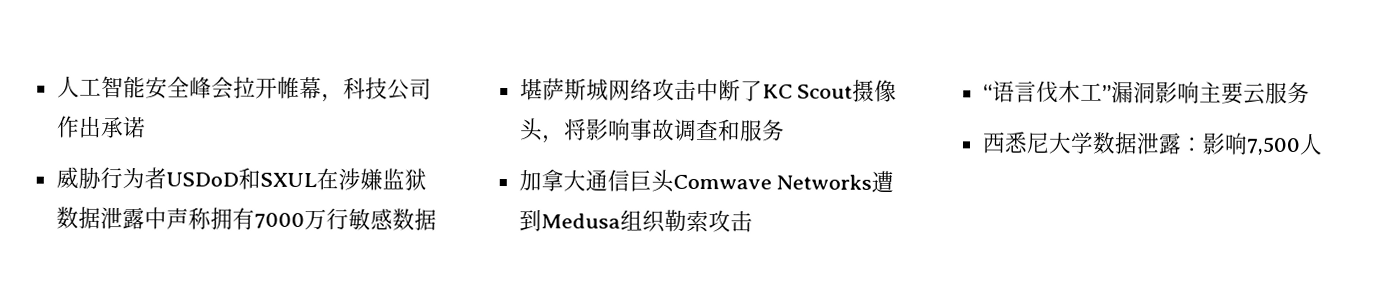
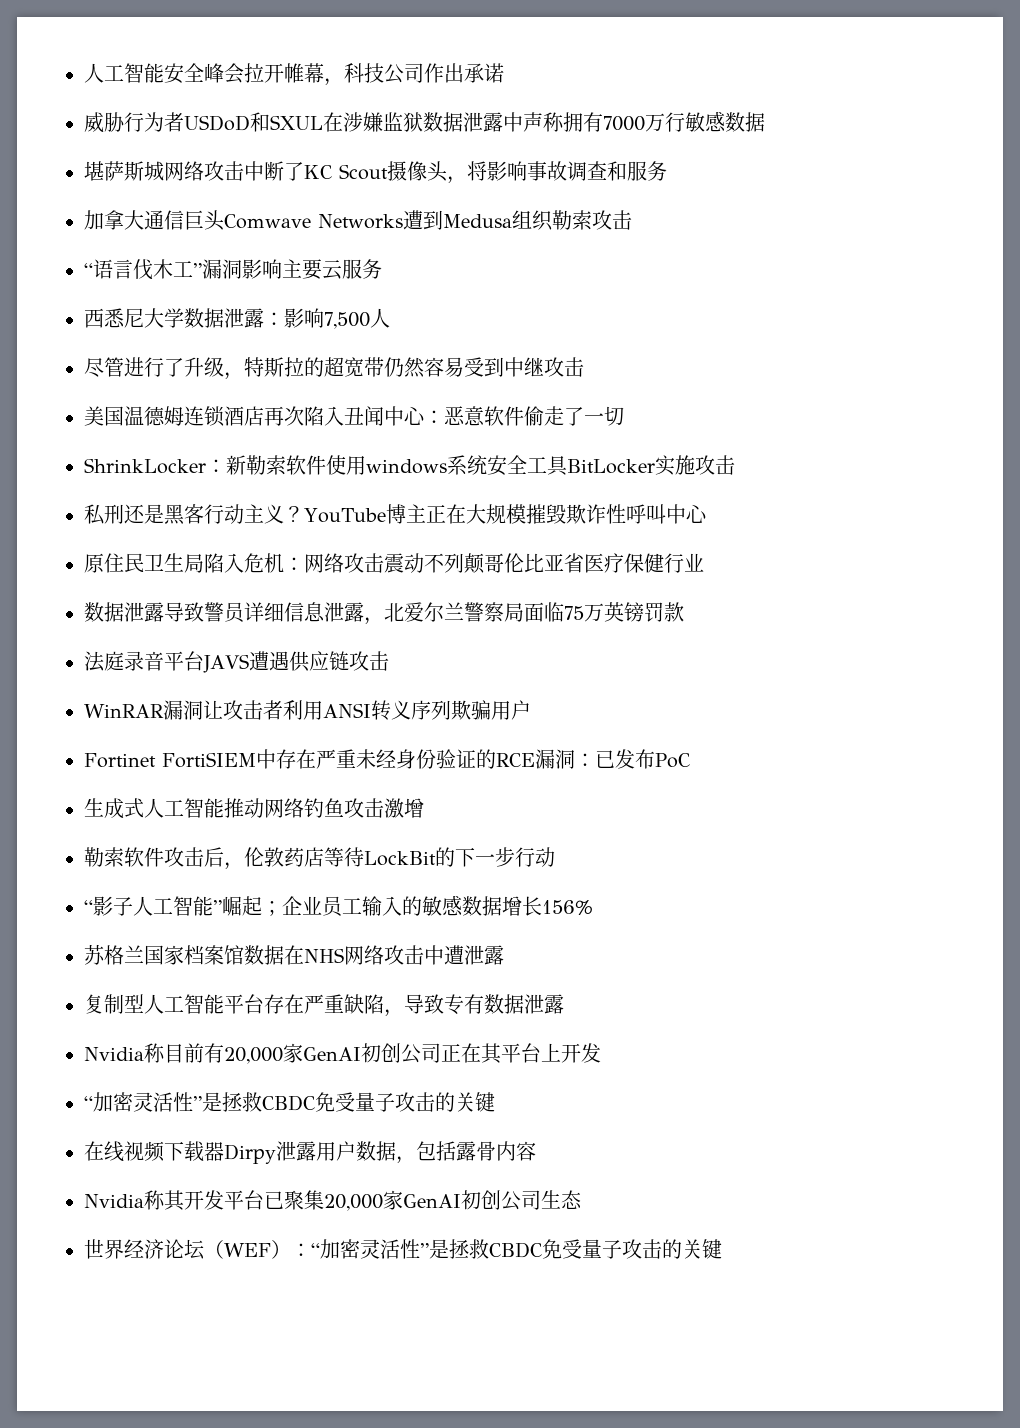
+ 尽管进行了升级，特斯拉的超宽带仍然容易受到中继攻击
+ 美国温德姆连锁酒店再次陷入丑闻中心：恶意软件偷走了一切
+ ShrinkLocker：新勒索软件使用windows系统安全工具BitLocker实施攻击
+ 私刑还是黑客行动主义？YouTube博主正在大规模摧毁欺诈性呼叫中心
+ 原住民卫生局陷入危机：网络攻击震动不列颠哥伦比亚省医疗保健行业
+ 数据泄露导致警员详细信息泄露，北爱尔兰警察局面临75万英镑罚款
+ 法庭录音平台JAVS遭遇供应链攻击
+ WinRAR漏洞让攻击者利用ANSI转义序列欺骗用户
+ Fortinet FortiSIEM中存在严重未经身份验证的RCE漏洞：已发布PoC
+ 生成式人工智能推动网络钓鱼攻击激增
+ 勒索软件攻击后，伦敦药店等待LockBit的下一步行动
+ “影子人工智能”崛起；企业员工输入的敏感数据增长156%
+ 苏格兰国家档案馆数据在NHS网络攻击中遭泄露
+ 复制型人工智能平台存在严重缺陷，导致专有数据泄露
+ Nvidia称目前有20,000家GenAI初创公司正在其平台上开发
+ “加密灵活性”是拯救CBDC免受量子攻击的关键
+ 在线视频下载器Dirpy泄露用户数据，包括露骨内容
+ Nvidia称其开发平台已聚集20,000家GenAI初创公司生态
+ 世界经济论坛（WEF）：“加密灵活性”是拯救CBDC免受量子攻击的关键

